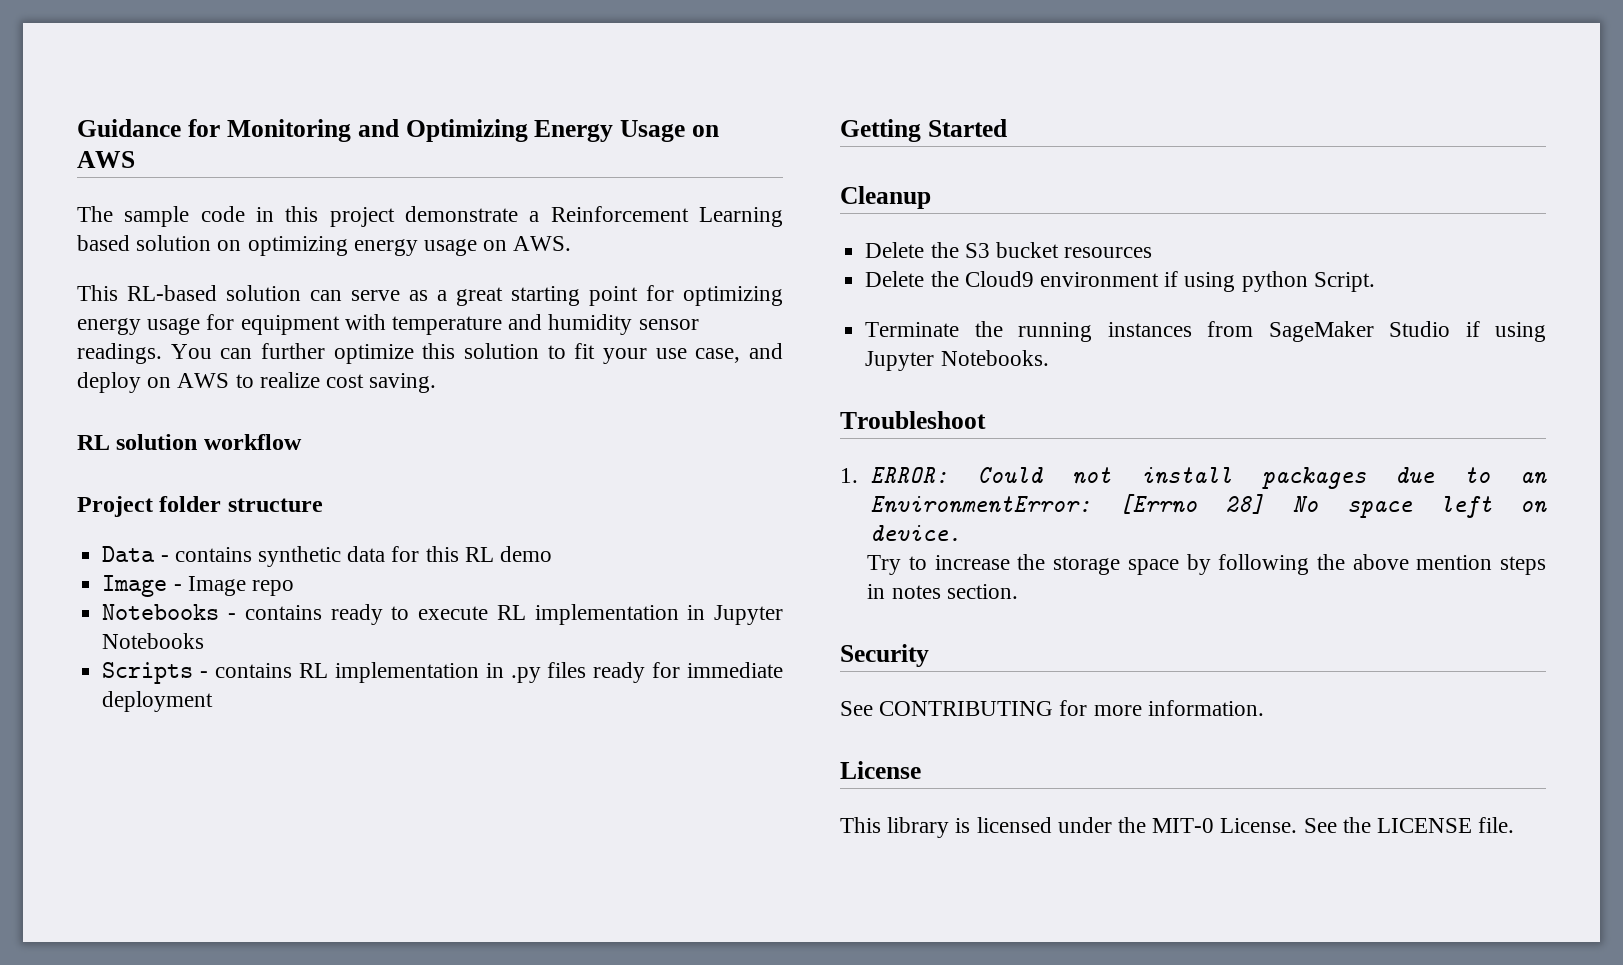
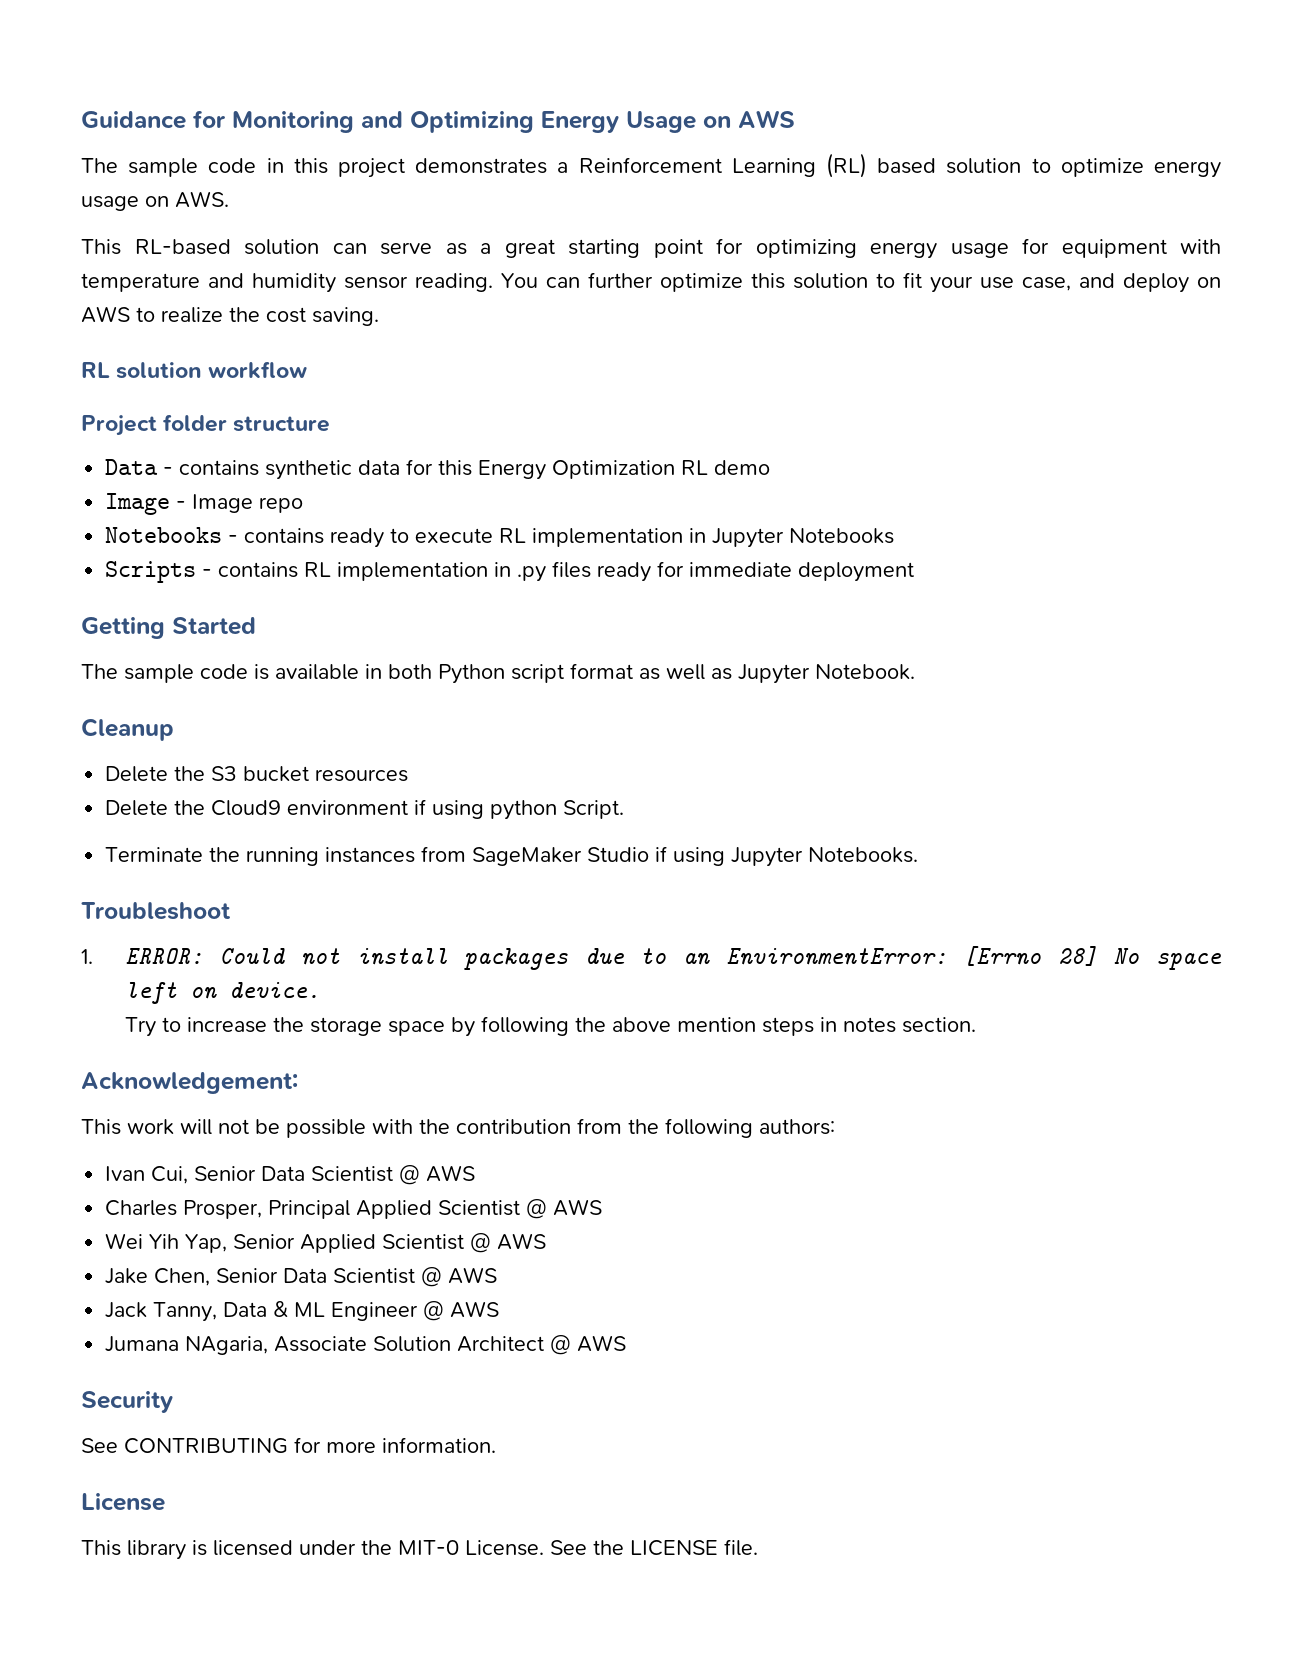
- The sample code in this project demonstrate a Reinforcement Learning based solution on optimizing energy usage on AWS.
+ The sample code in this project demonstrates a Reinforcement Learning (RL) based solution to optimize energy usage on AWS.
- This RL-based solution can serve as a great starting point for optimizing energy usage for equipment with temperature and humidity sensor readings.
+ This RL-based solution can serve as a great starting point for optimizing energy usage for equipment with temperature and humidity sensor reading.
- You can further optimize this solution to fit your use case, and deploy on AWS to realize cost saving.
+ You can further optimize this solution to fit your use case, and deploy on AWS to realize the cost saving.
- Data - contains synthetic data for this RL demo
+ Data - contains synthetic data for this Energy Optimization RL demo
+ The sample code is available in both Python script format as well as Jupyter Notebook.
+ Acknowledgement:
+ This work will not be possible with the contribution from the following authors:
+ Ivan Cui, Senior Data Scientist @ AWS
+ Charles Prosper, Principal Applied Scientist @ AWS
+ Wei Yih Yap, Senior Applied Scientist @ AWS
+ Jake Chen, Senior Data Scientist @ AWS
+ Jack Tanny, Data & ML Engineer @ AWS
+ Jumana NAgaria, Associate Solution Architect @ AWS

